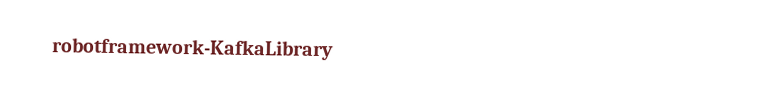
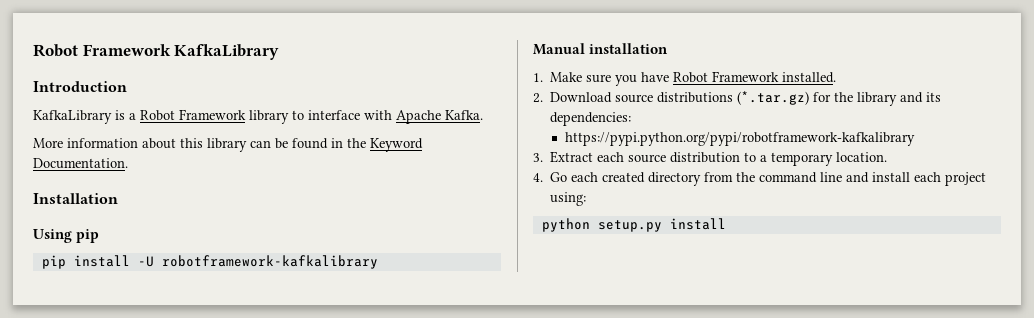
- robotframework-KafkaLibrary
+ Robot Framework KafkaLibrary
+ Introduction
+ KafkaLibrary is a Robot Framework library to interface with Apache Kafka.
+ More information about this library can be found in the Keyword Documentation.
+ Installation
+ Using pip
+ pip install -U robotframework-kafkalibrary
+ Manual installation
+ 1. Make sure you have Robot Framework installed.
+ 2. Download source distributions (*.tar.gz) for the library and its dependencies:
+ https://pypi.python.org/pypi/robotframework-kafkalibrary
+ 3. Extract each source distribution to a temporary location.
+ 4. Go each created directory from the command line and install each project using:
+ python setup.py install

